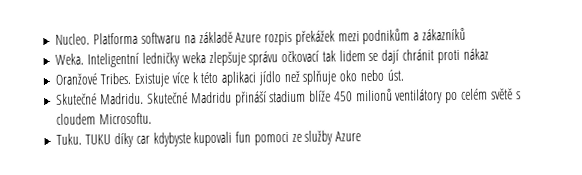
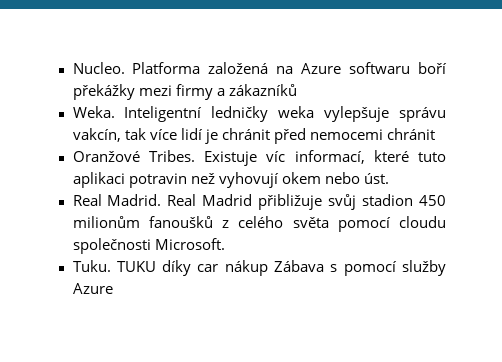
- Platforma softwaru na základě Azure rozpis překážek mezi podnikům a zákazníků
+ Platforma založená na Azure softwaru boří překážky mezi firmy a zákazníků
- Inteligentní ledničky weka zlepšuje správu očkovací tak lidem se dají chránit proti nákaz
- Oranžové Tribes. Existuje více k této aplikaci jídlo než splňuje oko nebo úst.
- Skutečné Madridu. Skutečné Madridu přináší stadium blíže 450 milionů ventilátory po celém světě s cloudem Microsoftu.
+ Inteligentní ledničky weka vylepšuje správu vakcín, tak více lidí je chránit před nemocemi chránit
+ Oranžové Tribes. Existuje víc informací, které tuto aplikaci potravin než vyhovují okem nebo úst.
+ Real Madrid. Real Madrid přibližuje svůj stadion 450 milionům fanoušků z celého světa pomocí cloudu společnosti Microsoft.
- TUKU díky car kdybyste kupovali fun pomoci ze služby Azure
+ TUKU díky car nákup Zábava s pomocí služby Azure

